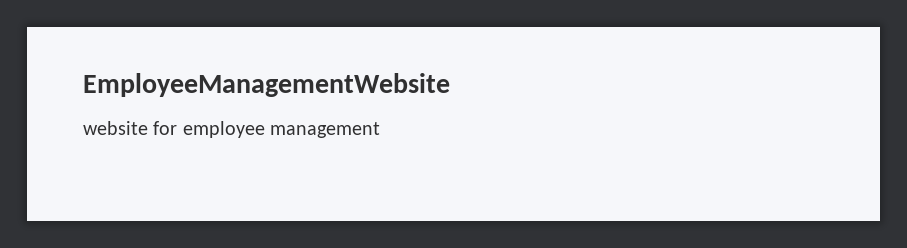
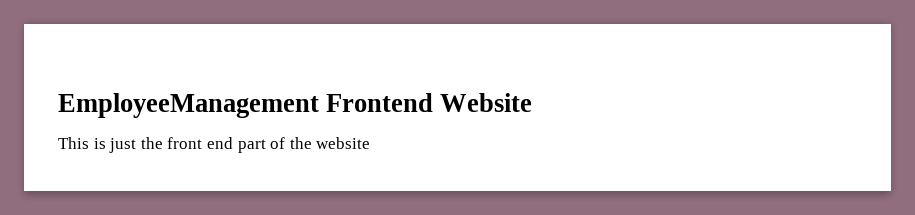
- EmployeeManagementWebsite
- website for employee management
+ EmployeeManagement Frontend Website
+ This is just the front end part of the website

